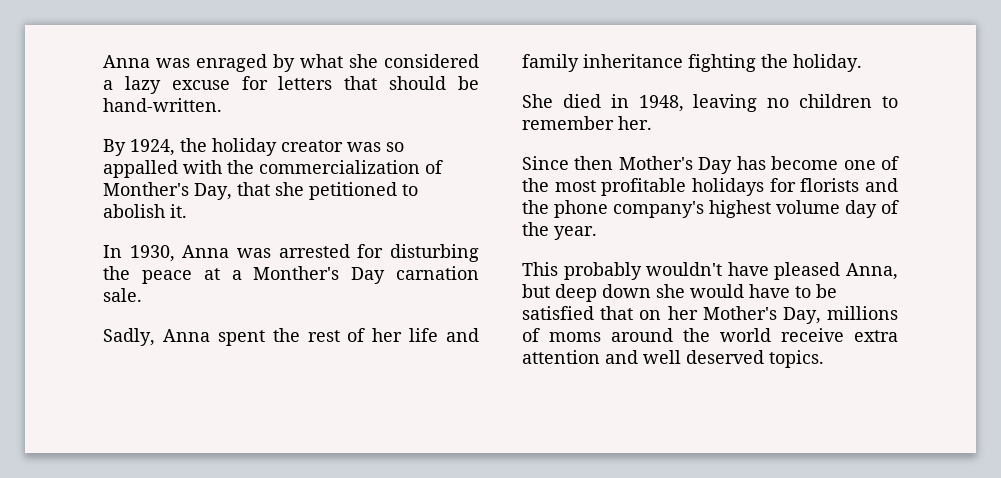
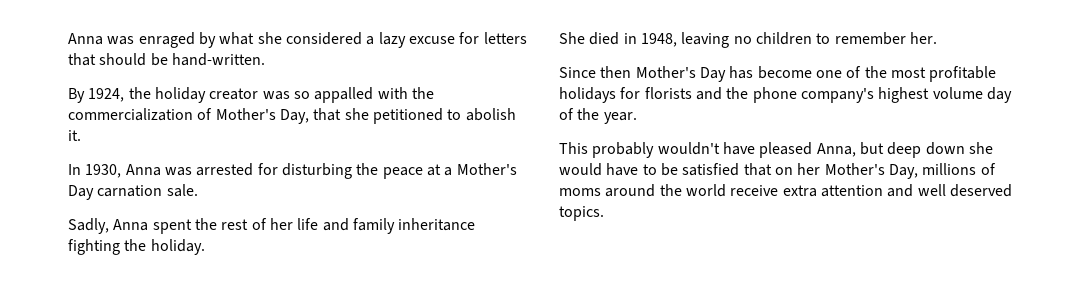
- By 1924, the holiday creator was so appalled with the commercialization of Monther's Day, that she petitioned to abolish it.
+ By 1924, the holiday creator was so appalled with the commercialization of Mother's Day, that she petitioned to abolish it.
- In 1930, Anna was arrested for disturbing the peace at a Monther's Day carnation sale.
+ In 1930, Anna was arrested for disturbing the peace at a Mother's Day carnation sale.

